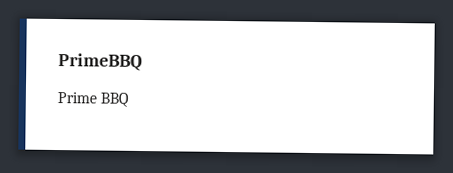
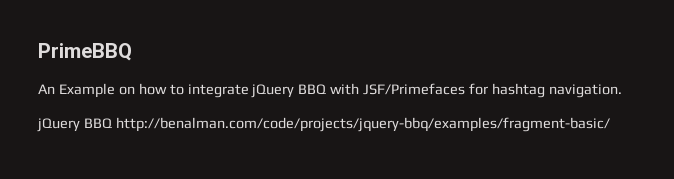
- Prime BBQ
+ An Example on how to integrate jQuery BBQ with JSF/Primefaces for hashtag navigation.
+ jQuery BBQ http://benalman.com/code/projects/jquery-bbq/examples/fragment-basic/

